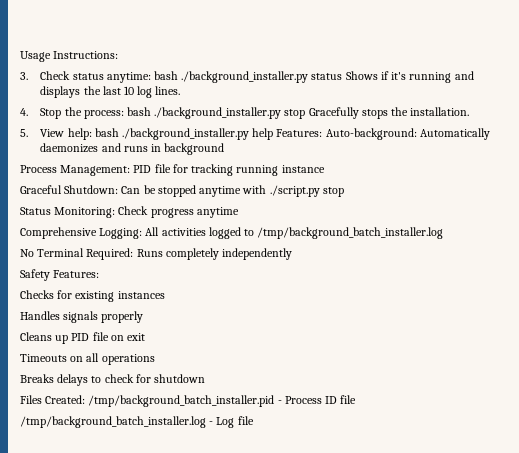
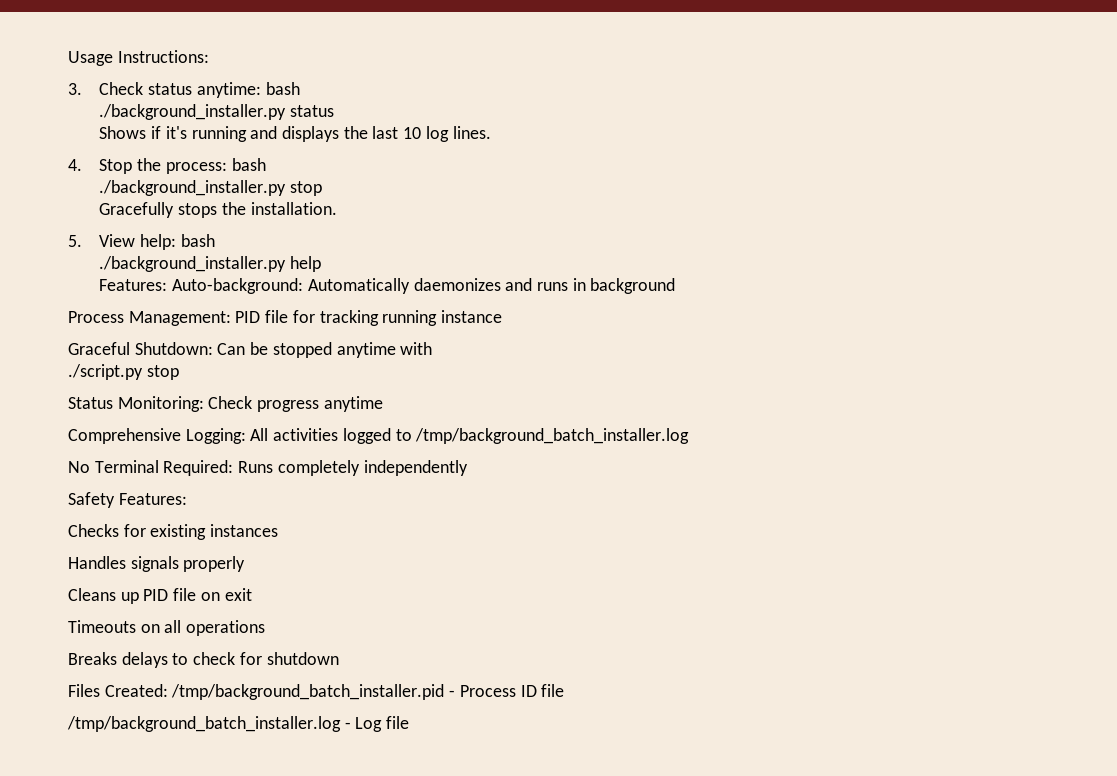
- 3. Check status anytime: bash ./background_installer.py status Shows if it's running and displays the last 10 log lines.
+ 3. Check status anytime: bash
+ ./background_installer.py status
+ Shows if it's running and displays the last 10 log lines.
- 4. Stop the process: bash ./background_installer.py stop Gracefully stops the installation.
+ 4. Stop the process: bash
+ ./background_installer.py stop
+ Gracefully stops the installation.
- 5. View help: bash ./background_installer.py help Features: Auto-background: Automatically daemonizes and runs in background
+ 5. View help: bash
+ ./background_installer.py help
+ Features: Auto-background: Automatically daemonizes and runs in background
- Graceful Shutdown: Can be stopped anytime with ./script.py stop
+ Graceful Shutdown: Can be stopped anytime with
+ ./script.py stop

